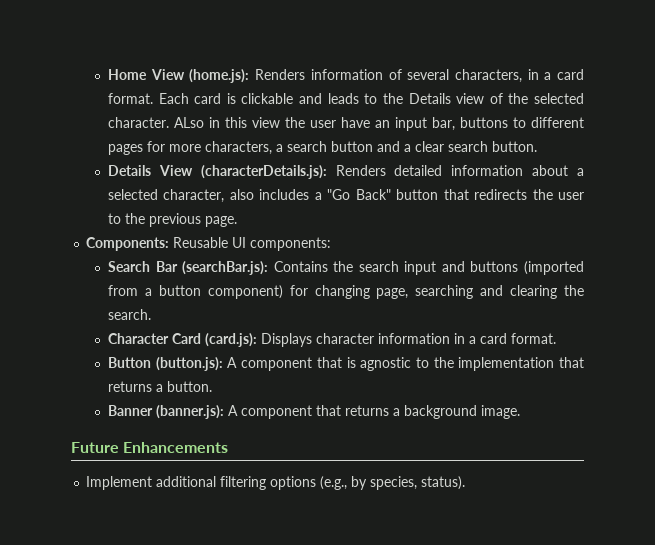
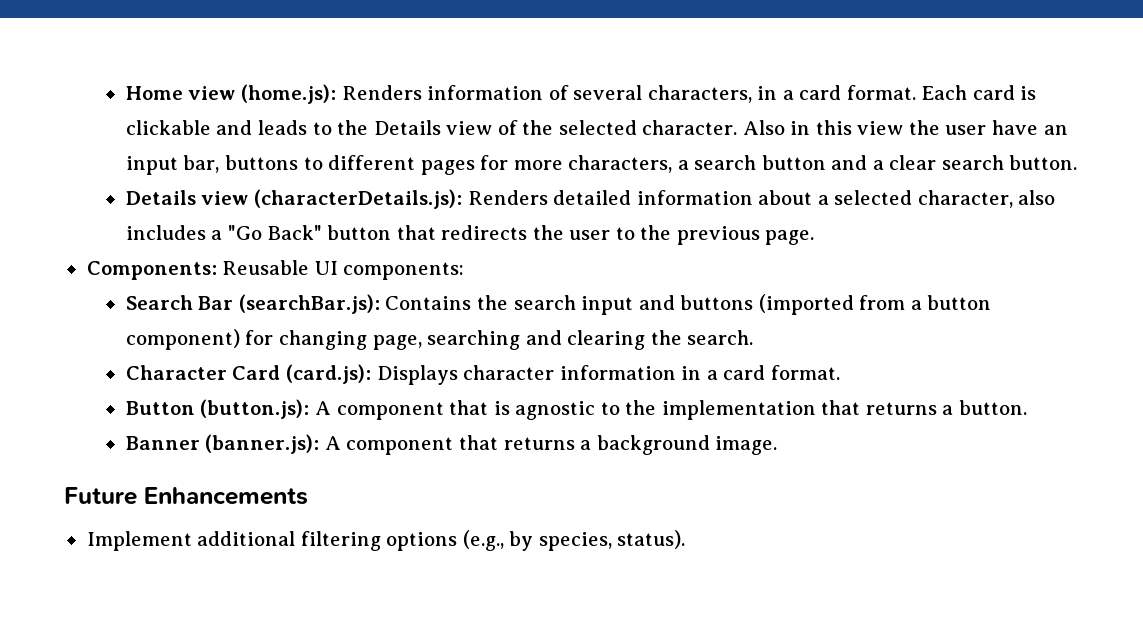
- Home View (home.js): Renders information of several characters, in a card format.
+ Home view (home.js): Renders information of several characters, in a card format.
- ALso in this view the user have an input bar, buttons to different pages for more characters, a search button and a clear search button.
+ Also in this view the user have an input bar, buttons to different pages for more characters, a search button and a clear search button.
- Details View (characterDetails.js): Renders detailed information about a selected character, also includes a "Go Back" button that redirects the user to the previous page.
+ Details view (characterDetails.js): Renders detailed information about a selected character, also includes a "Go Back" button that redirects the user to the previous page.

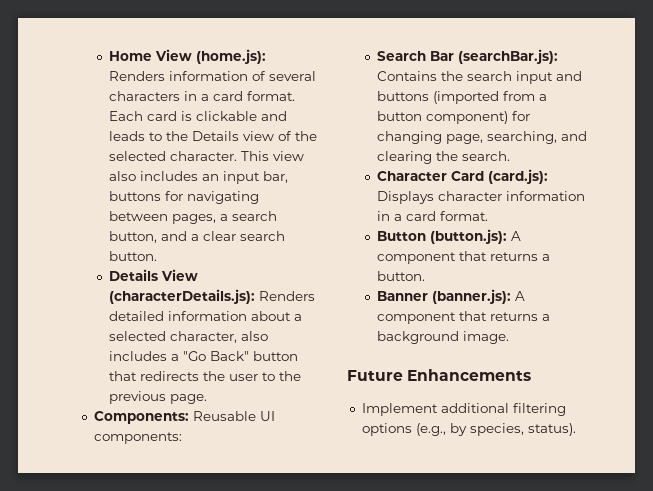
- Home view (home.js): Renders information of several characters, in a card format.
+ Home View (home.js): Renders information of several characters in a card format.
- Also in this view the user have an input bar, buttons to different pages for more characters, a search button and a clear search button.
+ This view also includes an input bar, buttons for navigating between pages, a search button, and a clear search button.
- Details view (characterDetails.js): Renders detailed information about a selected character, also includes a "Go Back" button that redirects the user to the previous page.
+ Details View (characterDetails.js): Renders detailed information about a selected character, also includes a "Go Back" button that redirects the user to the previous page.
- Search Bar (searchBar.js): Contains the search input and buttons (imported from a button component) for changing page, searching and clearing the search.
+ Search Bar (searchBar.js): Contains the search input and buttons (imported from a button component) for changing page, searching, and clearing the search.
- Button (button.js): A component that is agnostic to the implementation that returns a button.
+ Button (button.js): A component that returns a button.

